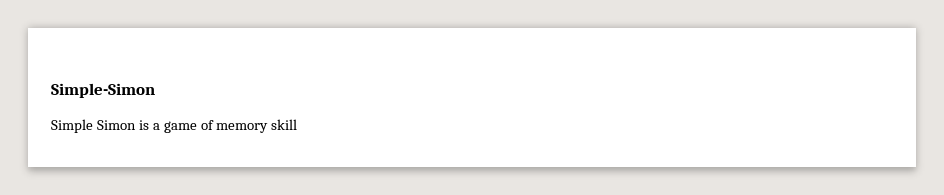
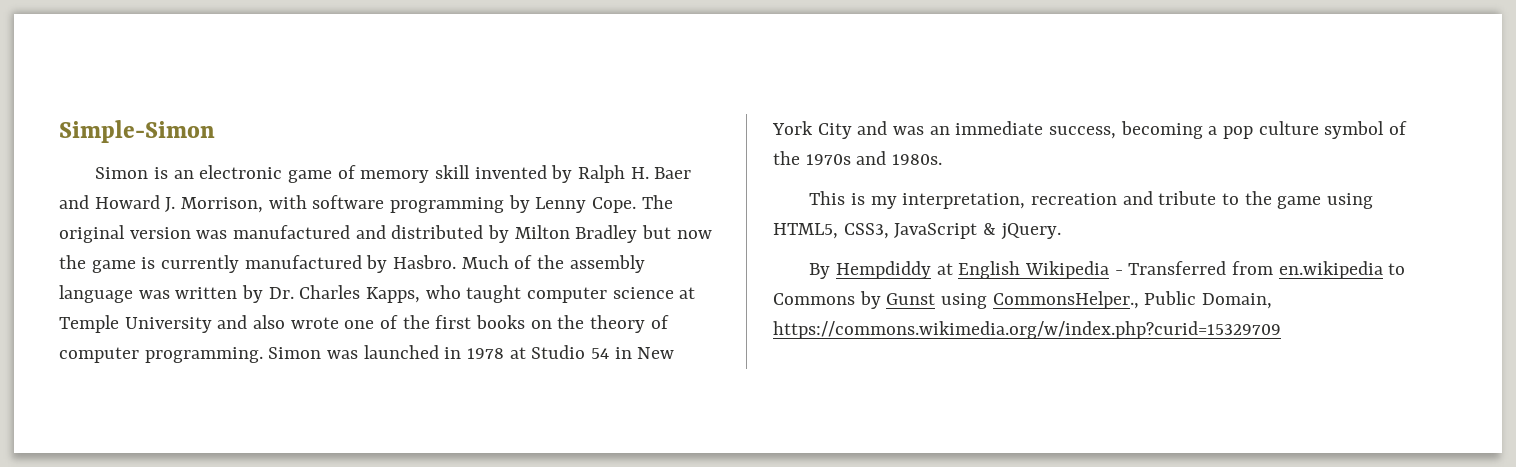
- Simple Simon is a game of memory skill
+ Simon is an electronic game of memory skill invented by Ralph H. Baer and Howard J. Morrison, with software programming by Lenny Cope. The original version was manufactured and distributed by Milton Bradley but now the game is currently manufactured by Hasbro. Much of the assembly language was written by Dr. Charles Kapps, who taught computer science at Temple University and also wrote one of the first books on the theory of computer programming. Simon was launched in 1978 at Studio 54 in New York City and was an immediate success, becoming a pop culture symbol of the 1970s and 1980s.
+ This is my interpretation, recreation and tribute to the game using HTML5, CSS3, JavaScript & jQuery.
+ By Hempdiddy at English Wikipedia - Transferred from en.wikipedia to Commons by Gunst using CommonsHelper., Public Domain, https://commons.wikimedia.org/w/index.php?curid=15329709

